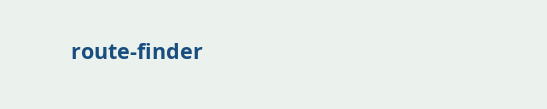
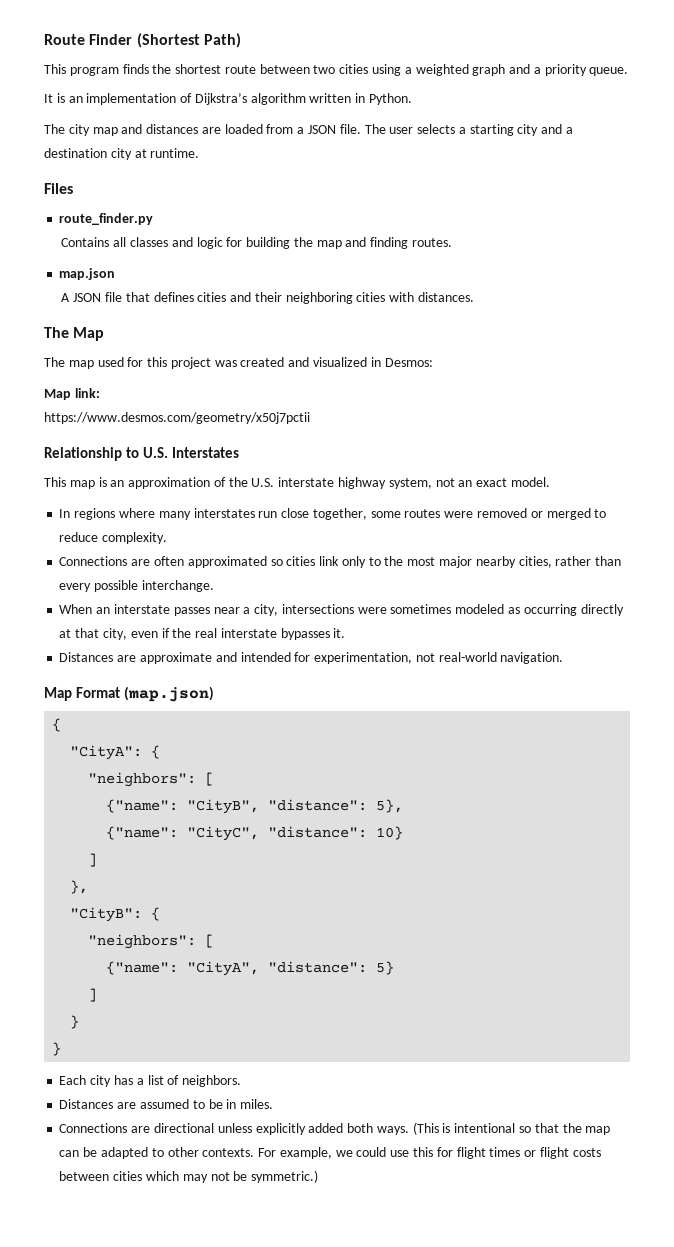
- route-finder
+ Route Finder (Shortest Path)
+ This program finds the shortest route between two cities using a weighted graph and a priority queue.
+ It is an implementation of Dijkstra’s algorithm written in Python.
+ The city map and distances are loaded from a JSON file. The user selects a starting city and a destination city at runtime.
+ Files
+ route_finder.py
+ Contains all classes and logic for building the map and finding routes.
+ map.json
+ A JSON file that defines cities and their neighboring cities with distances.
+ The Map
+ The map used for this project was created and visualized in Desmos:
+ Map link:
+ https://www.desmos.com/geometry/x50j7pctii
+ Relationship to U.S. Interstates
+ This map is an approximation of the U.S. interstate highway system, not an exact model.
+ In regions where many interstates run close together, some routes were removed or merged to reduce complexity.
+ Connections are often approximated so cities link only to the most major nearby cities, rather than every possible interchange.
+ When an interstate passes near a city, intersections were sometimes modeled as occurring directly at that city, even if the real interstate bypasses it.
+ Distances are approximate and intended for experimentation, not real-world navigation.
+ Map Format (map.json)
+ {
+ "CityA": {
+ "neighbors": [
+ {"name": "CityB", "distance": 5},
+ {"name": "CityC", "distance": 10}
+ ]
+ },
+ "CityB": {
+ "neighbors": [
+ {"name": "CityA", "distance": 5}
+ ]
+ }
+ }
+ Each city has a list of neighbors.
+ Distances are assumed to be in miles.
+ Connections are directional unless explicitly added both ways. (This is intentional so that the map can be adapted to other contexts. For example, we could use this for flight times or flight costs between cities which may not be symmetric.)

